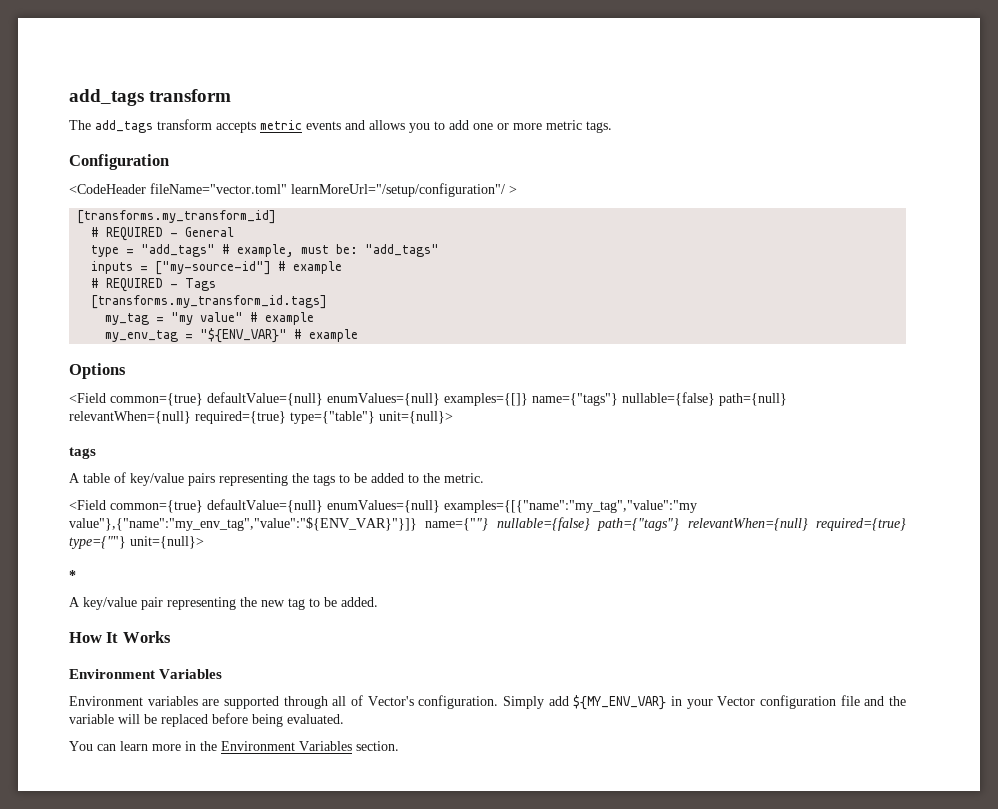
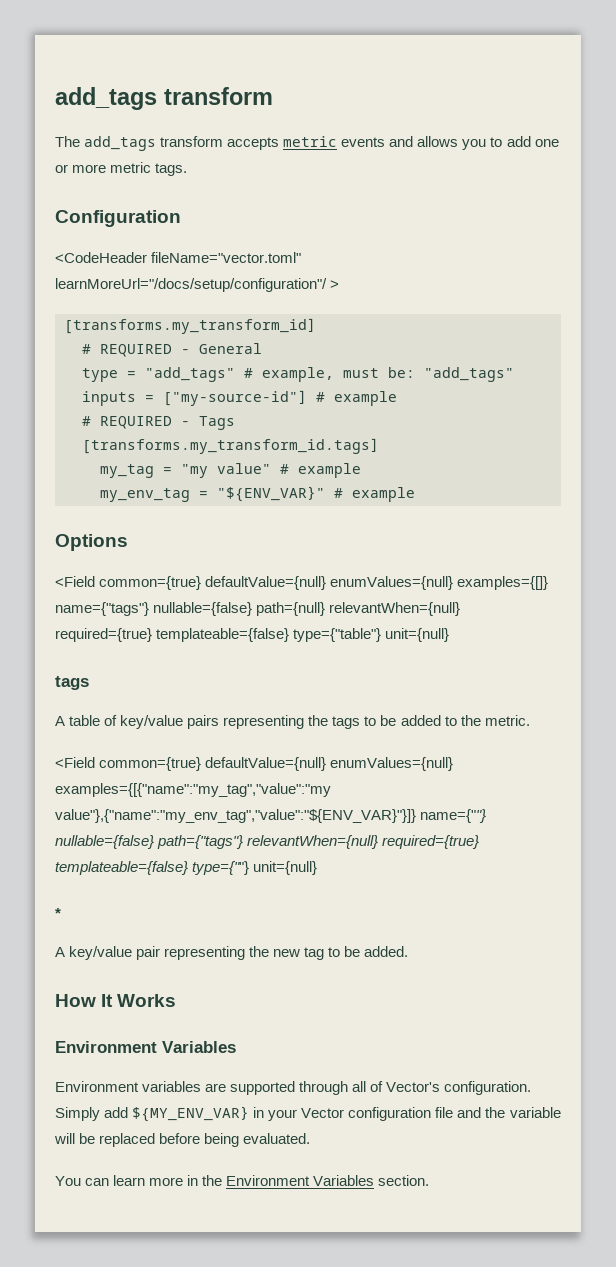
- <CodeHeader fileName="vector.toml" learnMoreUrl="/setup/configuration"/ >
+ <CodeHeader fileName="vector.toml" learnMoreUrl="/docs/setup/configuration"/ >
- <Field common={true} defaultValue={null} enumValues={null} examples={[]} name={"tags"} nullable={false} path={null} relevantWhen={null} required={true} type={"table"} unit={null}>
+ <Field common={true} defaultValue={null} enumValues={null} examples={[]} name={"tags"} nullable={false} path={null} relevantWhen={null} required={true} templateable={false} type={"table"} unit={null}
- <Field common={true} defaultValue={null} enumValues={null} examples={[{"name":"my_tag","value":"my value"},{"name":"my_env_tag","value":"${ENV_VAR}"}]} name={""} nullable={false} path={"tags"} relevantWhen={null} required={true} type={""} unit={null}>
+ <Field common={true} defaultValue={null} enumValues={null} examples={[{"name":"my_tag","value":"my value"},{"name":"my_env_tag","value":"${ENV_VAR}"}]} name={""} nullable={false} path={"tags"} relevantWhen={null} required={true} templateable={false} type={""} unit={null}

